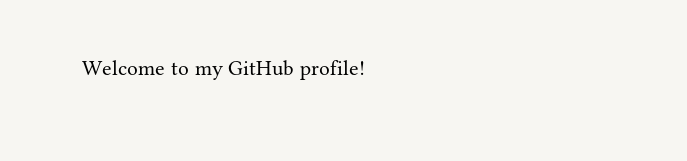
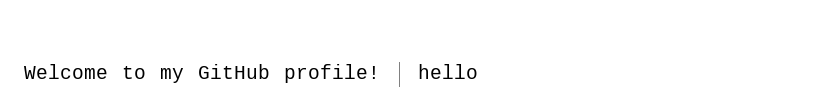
- Welcome to my GitHub profile!
+ Welcome to my GitHub profile! hello

